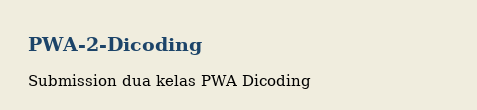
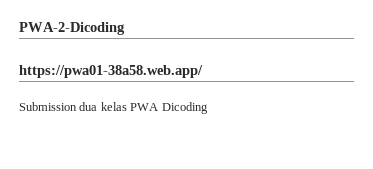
+ https://pwa01-38a58.web.app/

